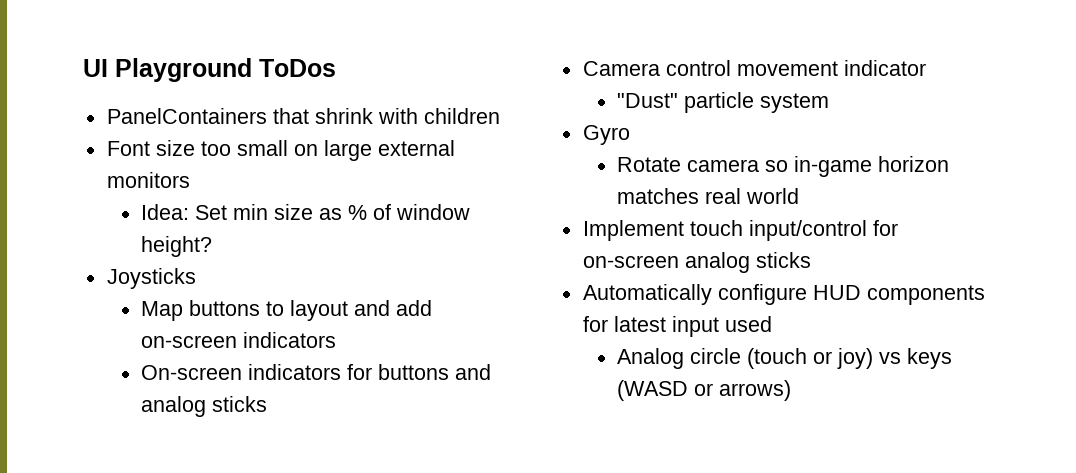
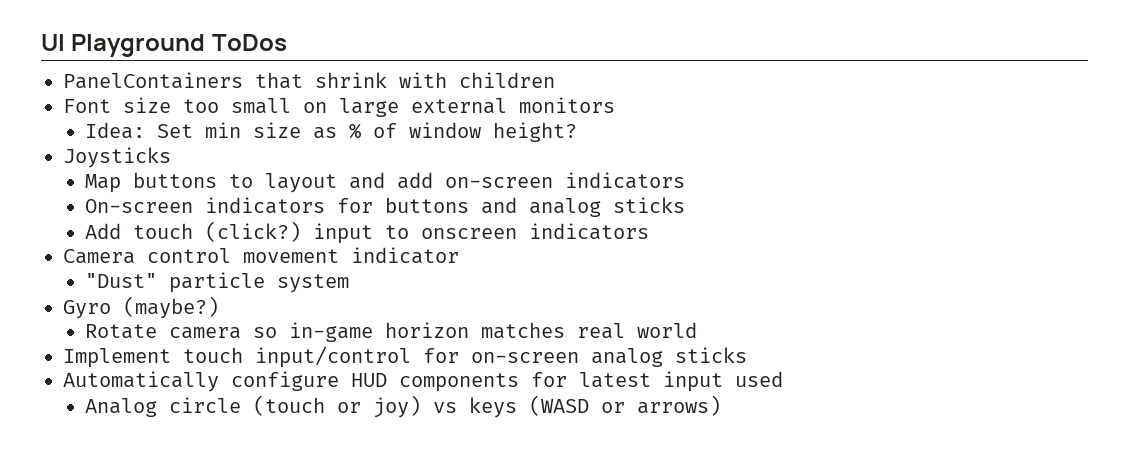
+ Add touch (click?) input to onscreen indicators
- Gyro
+ Gyro (maybe?)

